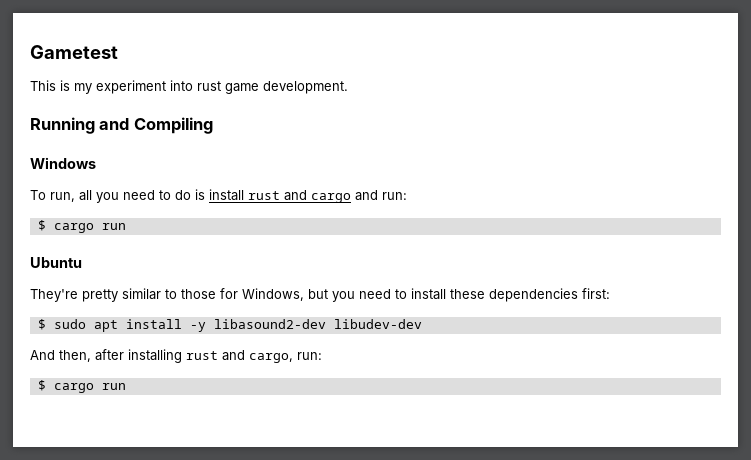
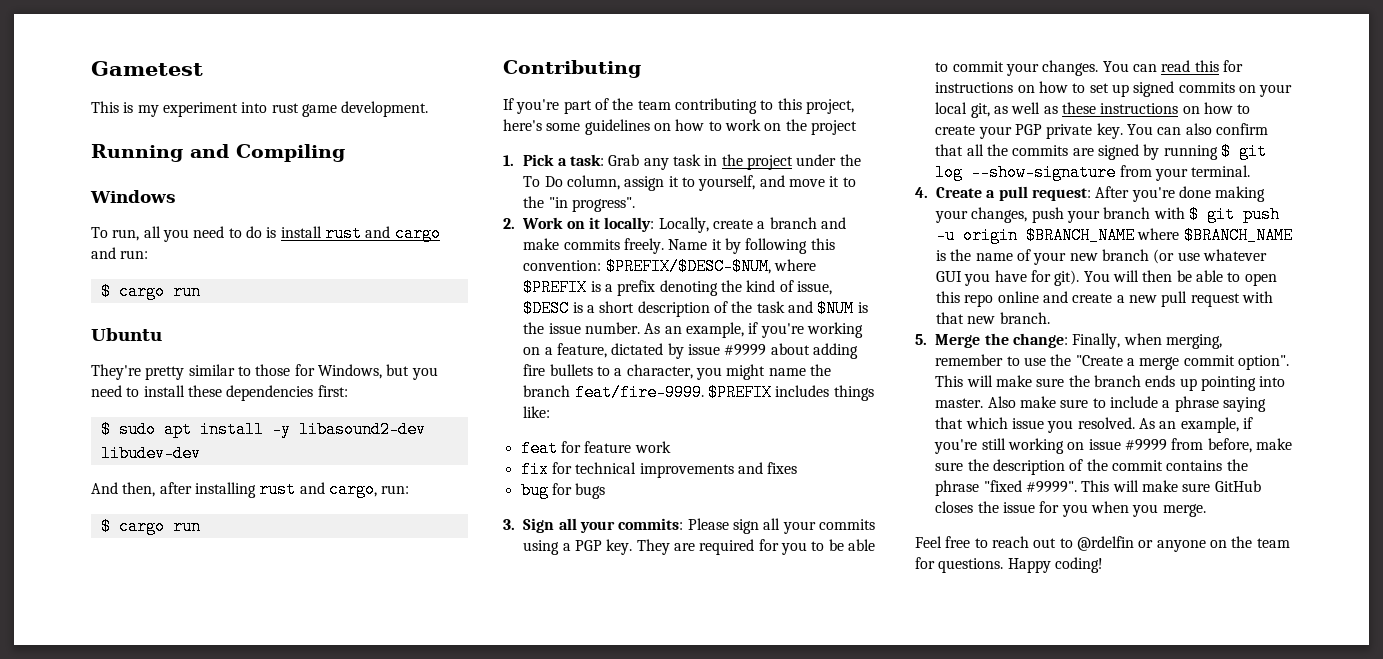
+ Contributing
+ If you're part of the team contributing to this project, here's some guidelines on how to work on the project
+ 1. Pick a task: Grab any task in the project under the To Do column, assign it to yourself, and move it to the "in progress".
+ 2. Work on it locally: Locally, create a branch and make commits freely. Name it by following this convention: $PREFIX/$DESC-$NUM, where $PREFIX is a prefix denoting the kind of issue, $DESC is a short description of the task and $NUM is the issue number. As an example, if you're working on a feature, dictated by issue #9999 about adding fire bullets to a character, you might name the branch feat/fire-9999. $PREFIX includes things like:
+ feat for feature work
+ fix for technical improvements and fixes
+ bug for bugs
+ 3. Sign all your commits: Please sign all your commits using a PGP key. They are required for you to be able to commit your changes. You can read this for instructions on how to set up signed commits on your local git, as well as these instructions on how to create your PGP private key. You can also confirm that all the commits are signed by running $ git log --show-signature from your terminal.
+ 4. Create a pull request: After you're done making your changes, push your branch with $ git push -u origin $BRANCH_NAME where $BRANCH_NAME is the name of your new branch (or use whatever GUI you have for git). You will then be able to open this repo online and create a new pull request with that new branch.
+ 5. Merge the change: Finally, when merging, remember to use the "Create a merge commit option". This will make sure the branch ends up pointing into master. Also make sure to include a phrase saying that which issue you resolved. As an example, if you're still working on issue #9999 from before, make sure the description of the commit contains the phrase "fixed #9999". This will make sure GitHub closes the issue for you when you merge.
+ Feel free to reach out to @rdelfin or anyone on the team for questions. Happy coding!

